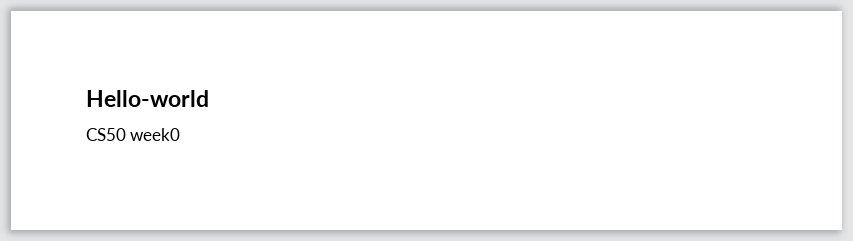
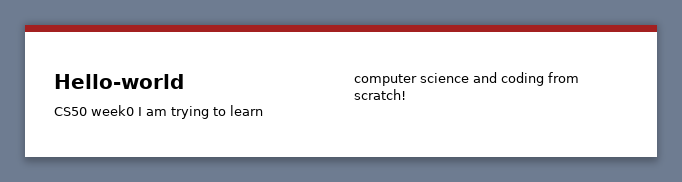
- CS50 week0
+ CS50 week0 I am trying to learn computer science and coding from scratch!

